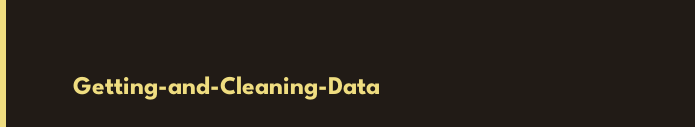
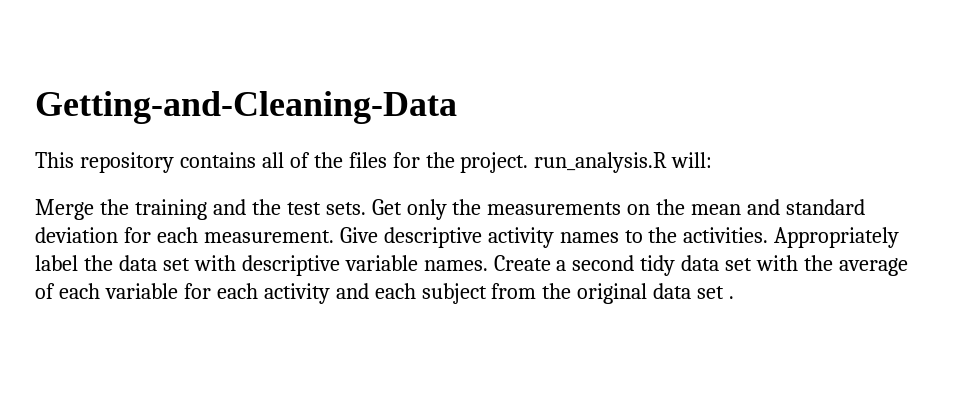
+ This repository contains all of the files for the project. run_analysis.R will:
+ Merge the training and the test sets. Get only the measurements on the mean and standard deviation for each measurement. Give descriptive activity names to the activities. Appropriately label the data set with descriptive variable names. Create a second tidy data set with the average of each variable for each activity and each subject from the original data set .

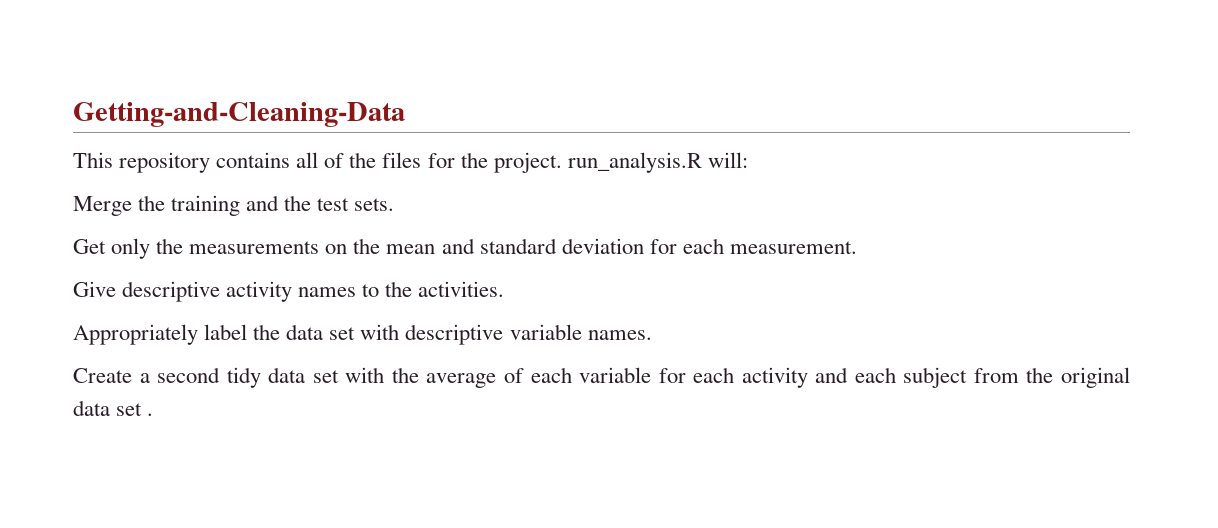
- Merge the training and the test sets. Get only the measurements on the mean and standard deviation for each measurement. Give descriptive activity names to the activities. Appropriately label the data set with descriptive variable names. Create a second tidy data set with the average of each variable for each activity and each subject from the original data set .
+ Merge the training and the test sets.
+ Get only the measurements on the mean and standard deviation for each measurement.
+ Give descriptive activity names to the activities.
+ Appropriately label the data set with descriptive variable names.
+ Create a second tidy data set with the average of each variable for each activity and each subject from the original data set .

